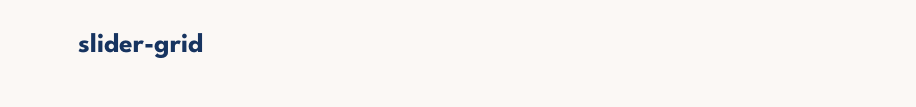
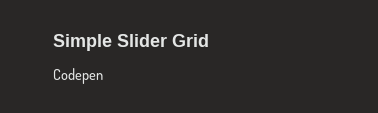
- slider-grid
+ Simple Slider Grid
+ Codepen

